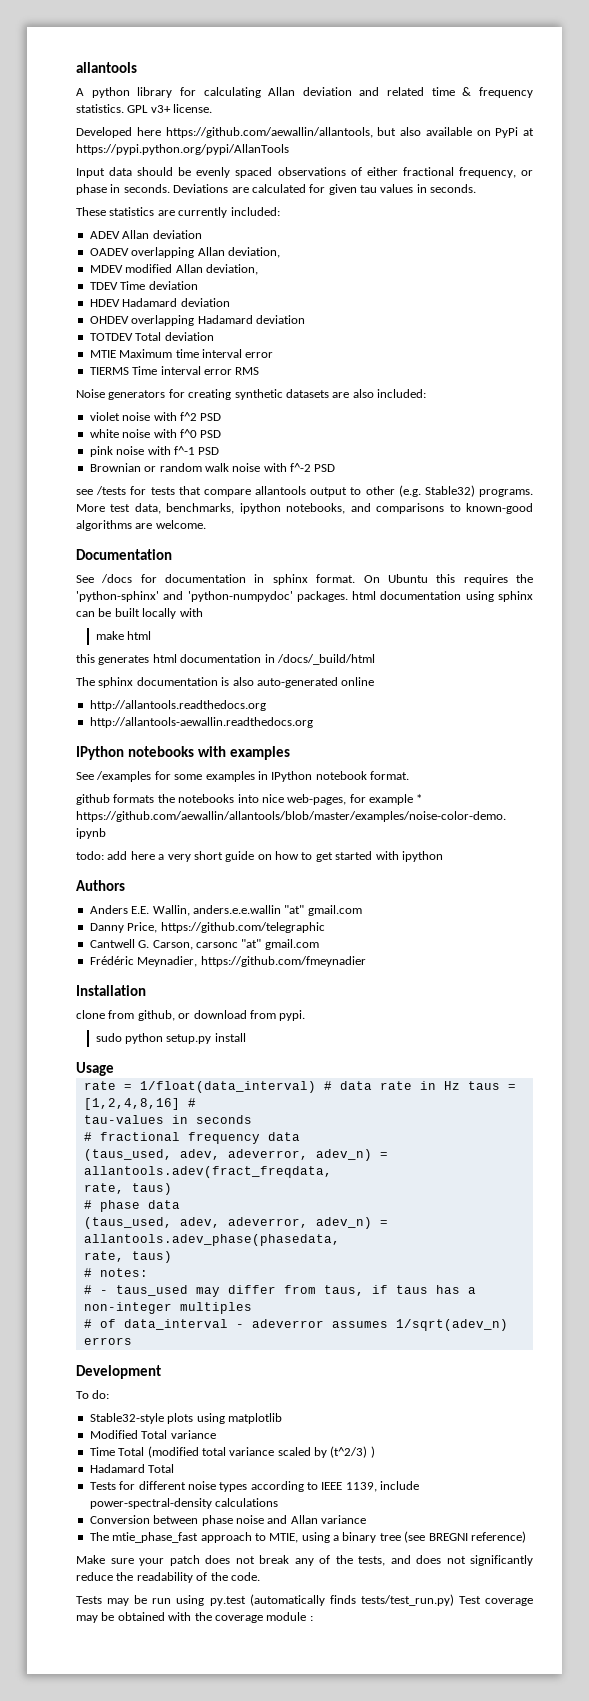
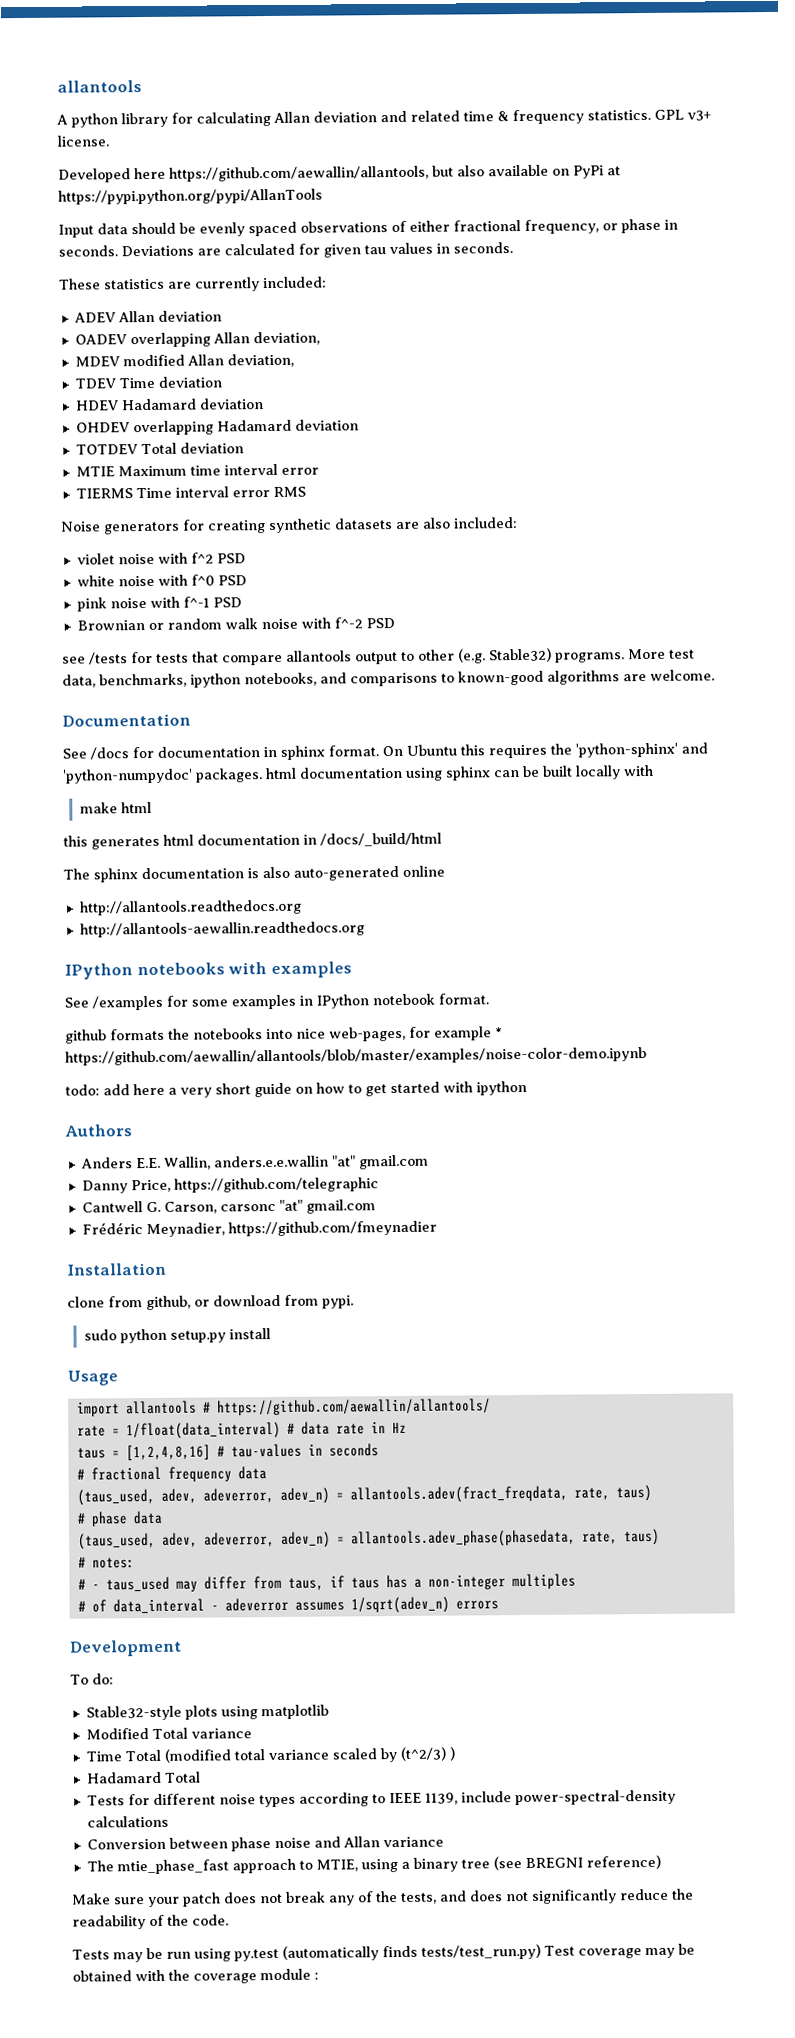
+ import allantools # https://github.com/aewallin/allantools/
- rate = 1/float(data_interval) # data rate in Hz taus = [1,2,4,8,16] #
- tau-values in seconds
+ rate = 1/float(data_interval) # data rate in Hz
+ taus = [1,2,4,8,16] # tau-values in seconds
- (taus_used, adev, adeverror, adev_n) = allantools.adev(fract_freqdata,
- rate, taus)
+ (taus_used, adev, adeverror, adev_n) = allantools.adev(fract_freqdata, rate, taus)
- (taus_used, adev, adeverror, adev_n) = allantools.adev_phase(phasedata,
- rate, taus)
+ (taus_used, adev, adeverror, adev_n) = allantools.adev_phase(phasedata, rate, taus)

